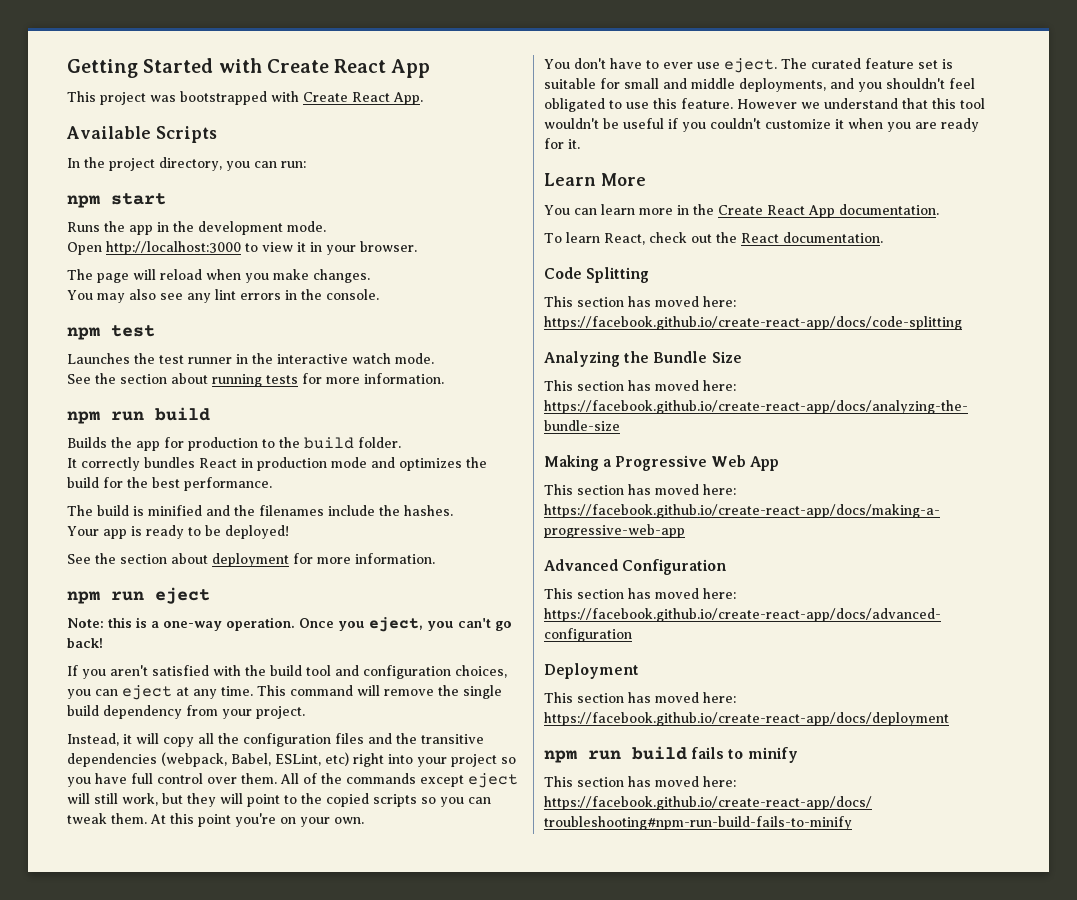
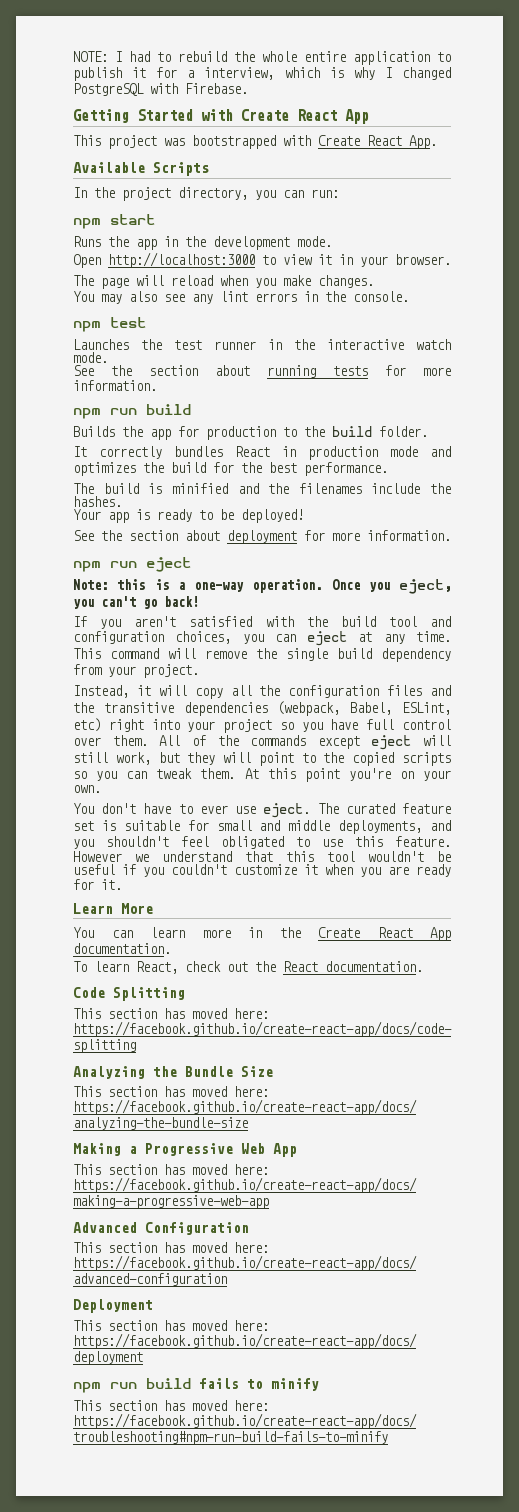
+ NOTE: I had to rebuild the whole entire application to publish it for a interview, which is why I changed PostgreSQL with Firebase.

